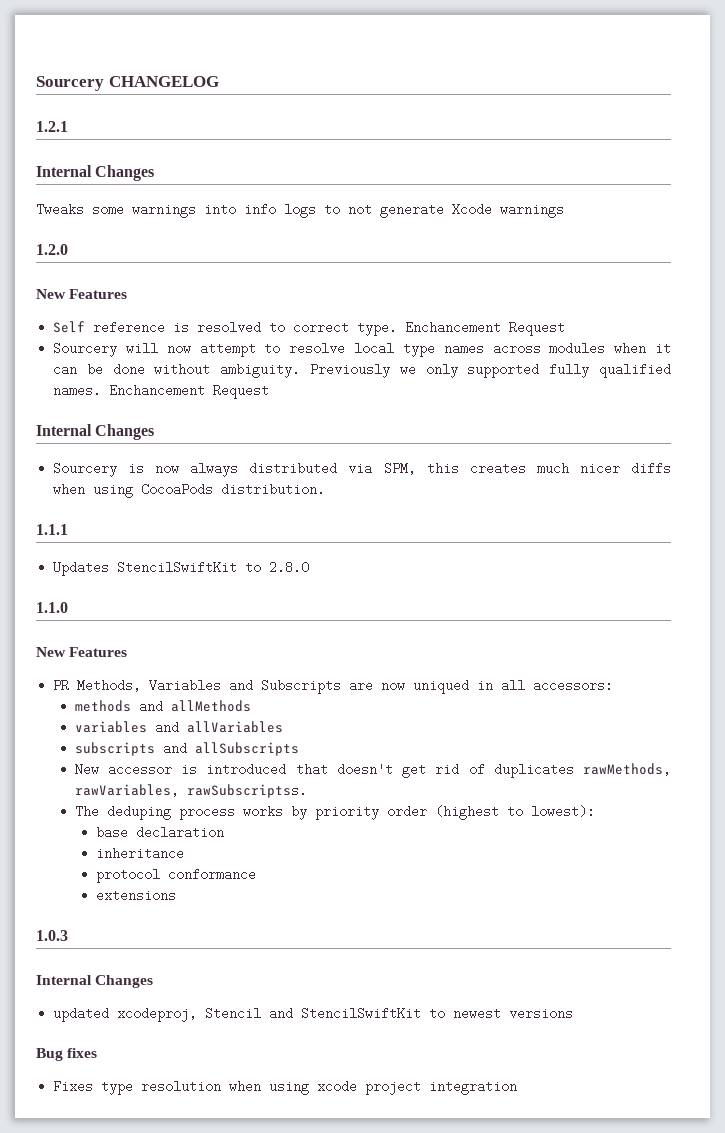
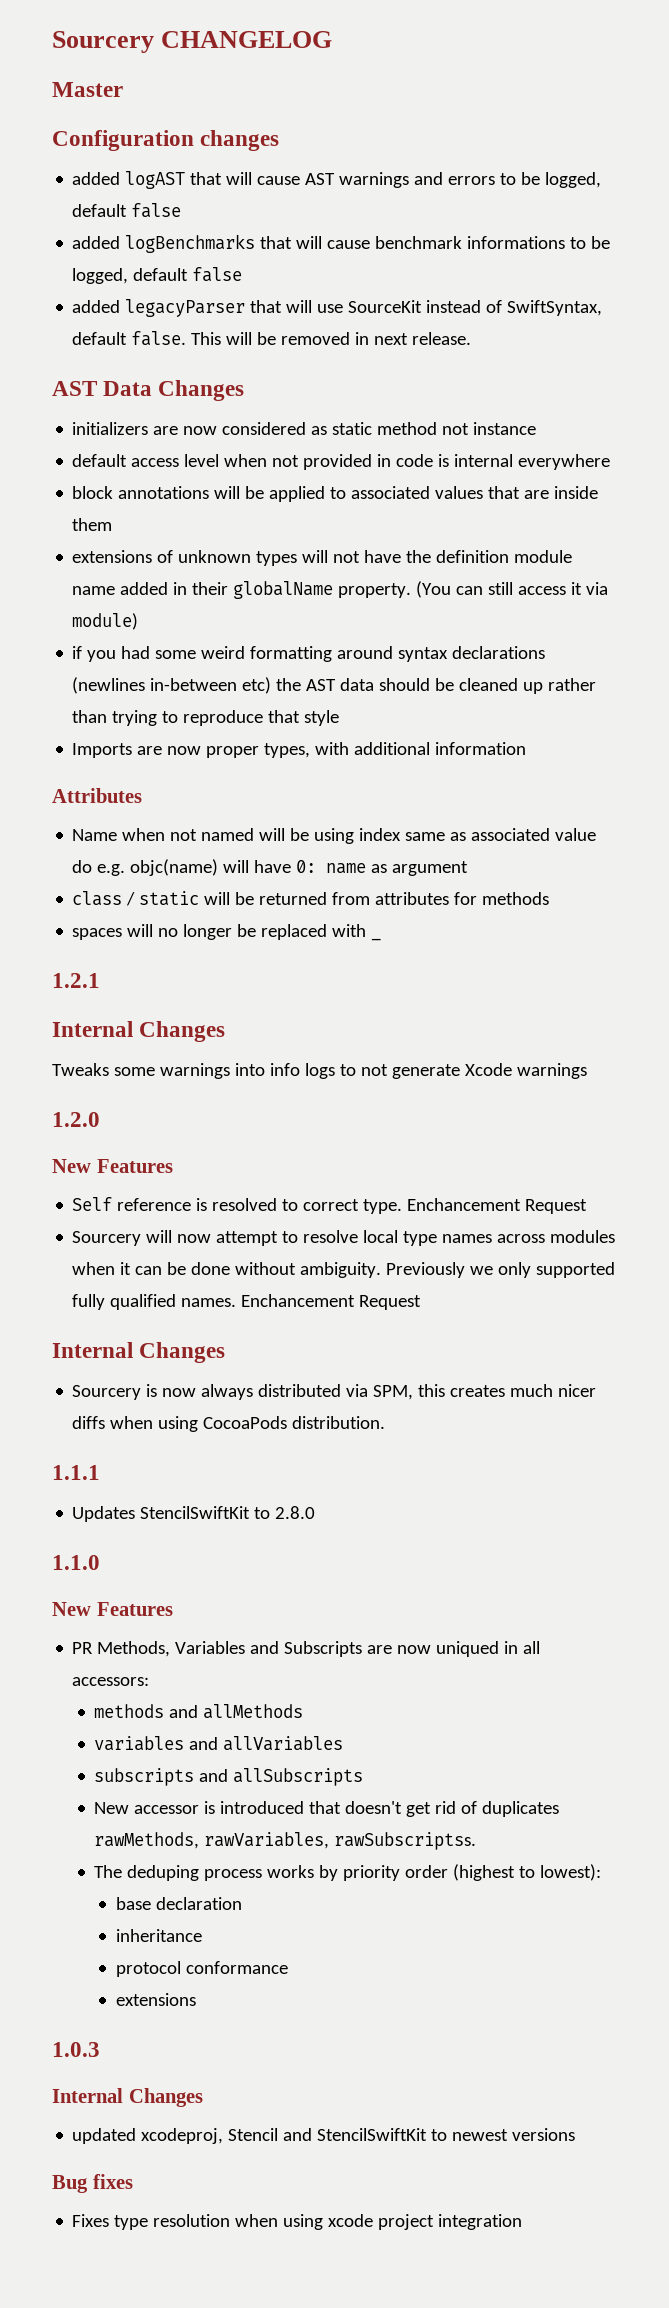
+ Master
+ Configuration changes
+ added logAST that will cause AST warnings and errors to be logged, default false
+ added logBenchmarks that will cause benchmark informations to be logged, default false
+ added legacyParser that will use SourceKit instead of SwiftSyntax, default false. This will be removed in next release.
+ AST Data Changes
+ initializers are now considered as static method not instance
+ default access level when not provided in code is internal everywhere
+ block annotations will be applied to associated values that are inside them
+ extensions of unknown types will not have the definition module name added in their globalName property. (You can still access it via module)
+ if you had some weird formatting around syntax declarations (newlines in-between etc) the AST data should be cleaned up rather than trying to reproduce that style
+ Imports are now proper types, with additional information
+ Attributes
+ Name when not named will be using index same as associated value do e.g. objc(name) will have 0: name as argument
+ class / static will be returned from attributes for methods
+ spaces will no longer be replaced with _

